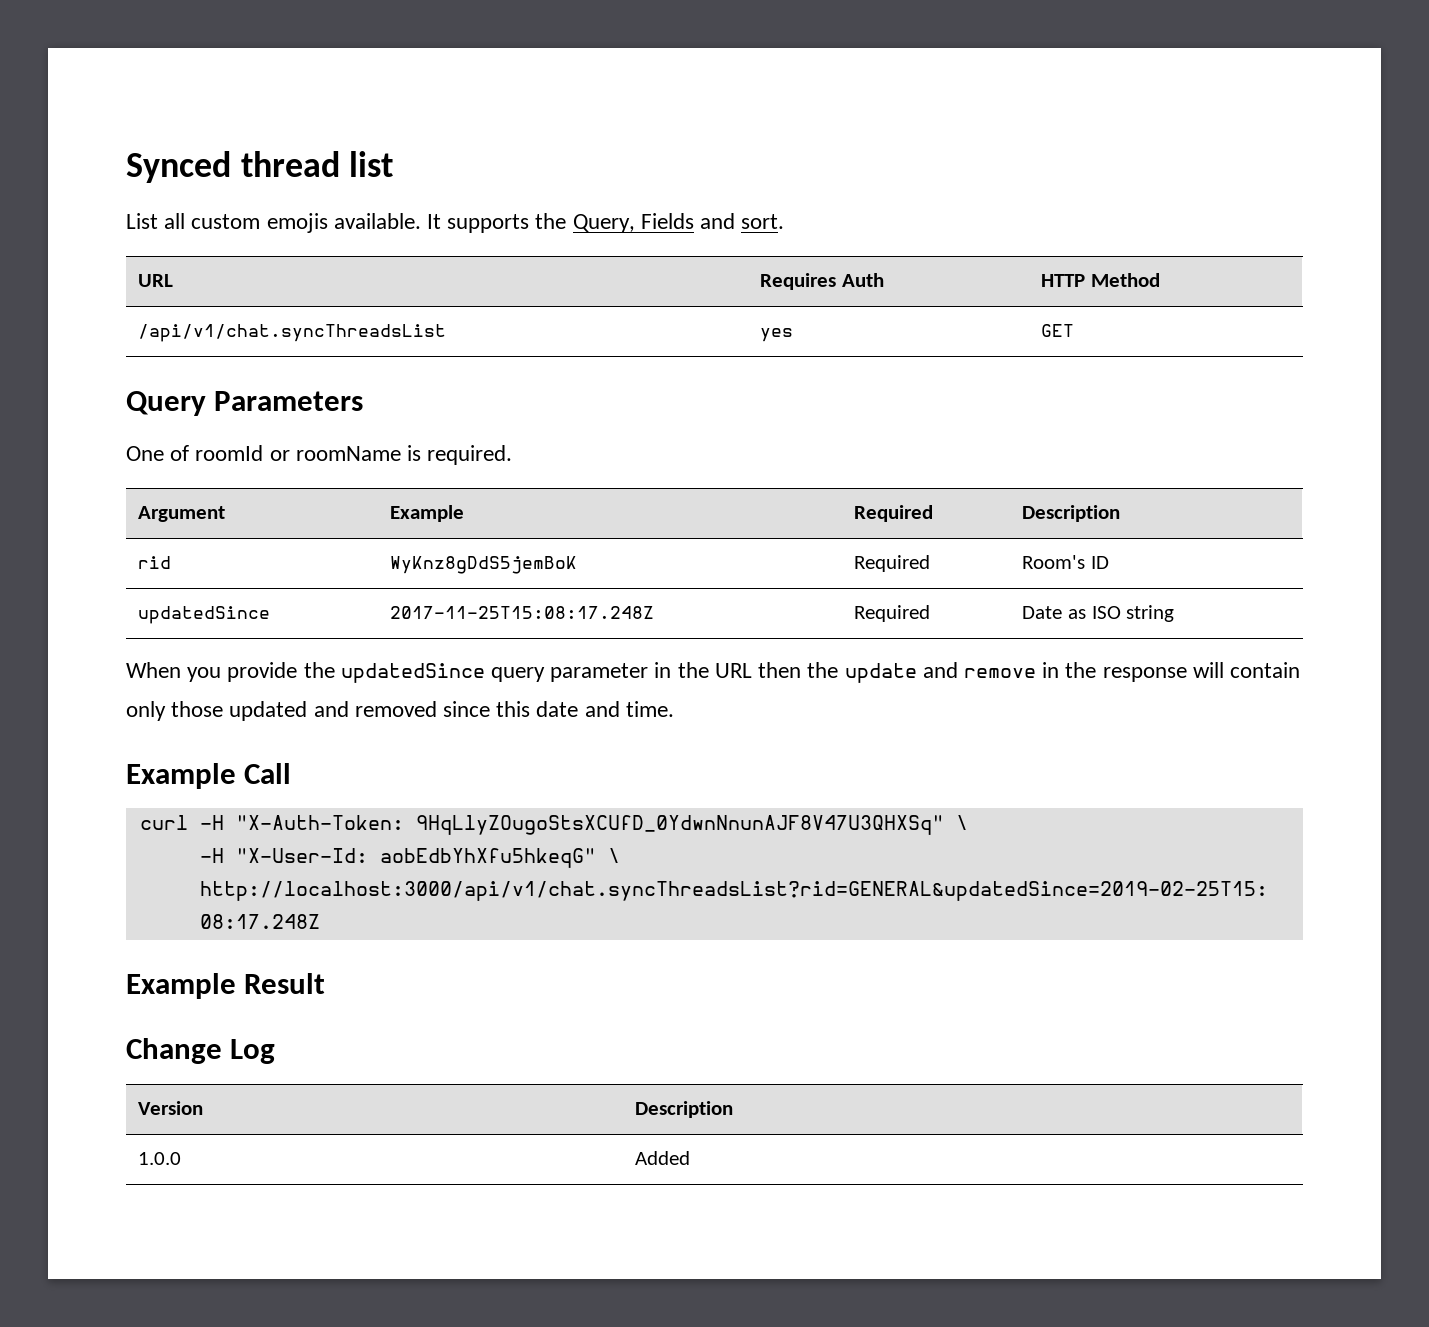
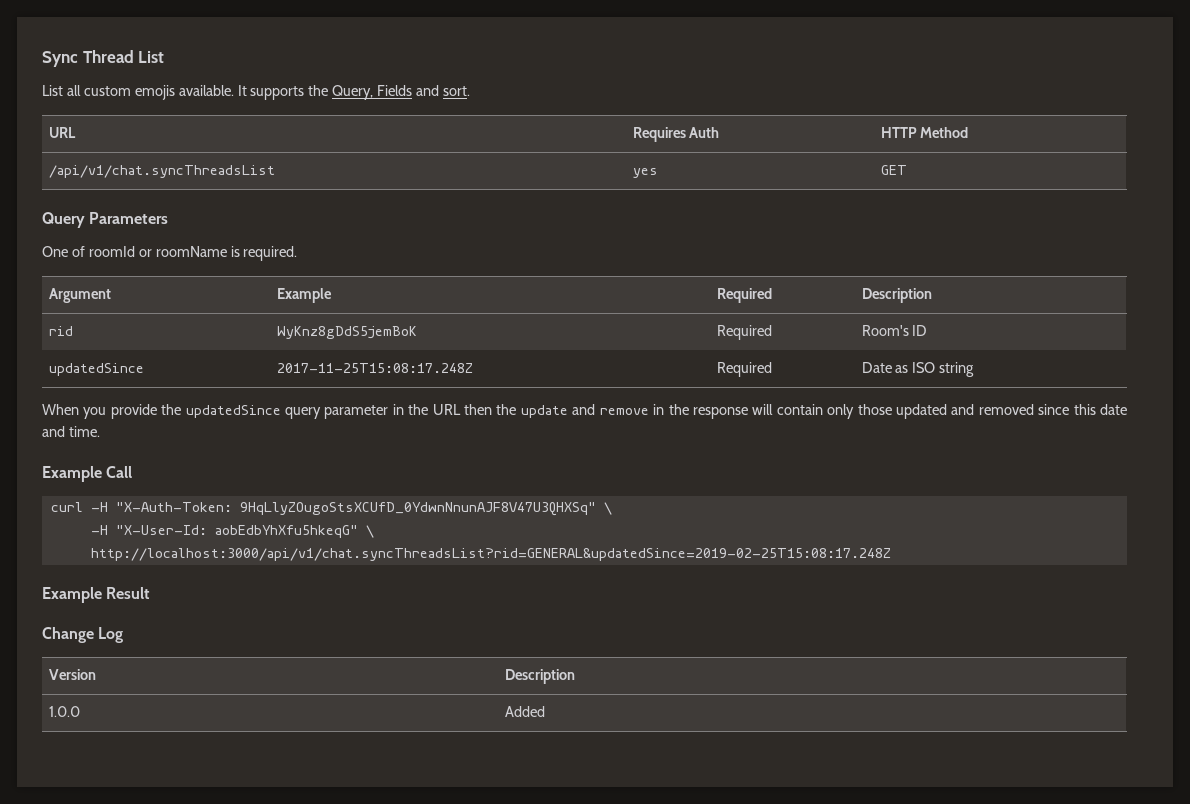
- Synced thread list
+ Sync Thread List

